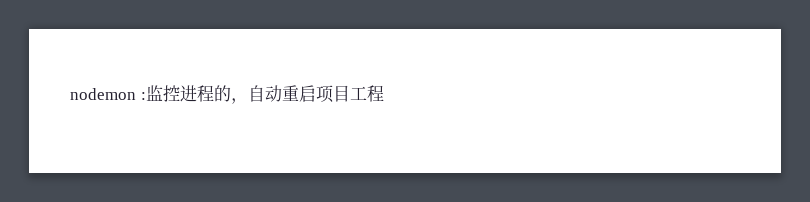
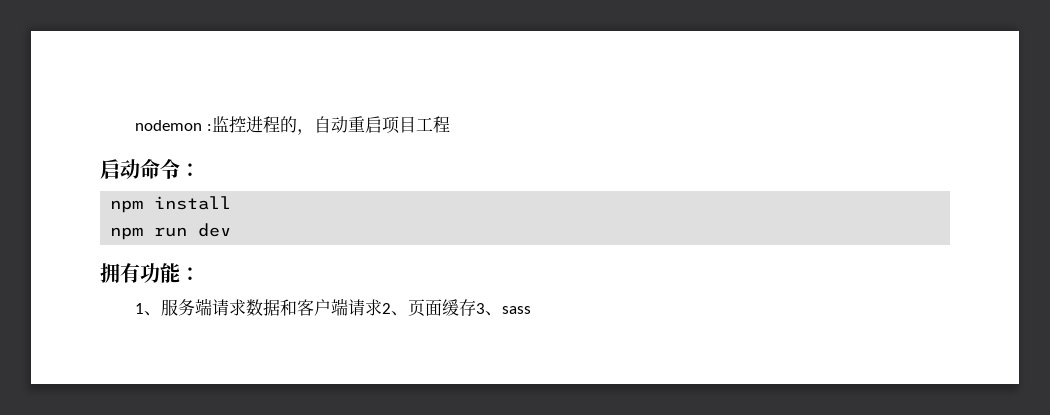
+ 启动命令：
+ npm install
+ npm run dev
+ 拥有功能：
+ 1、服务端请求数据和客户端请求2、页面缓存3、sass

